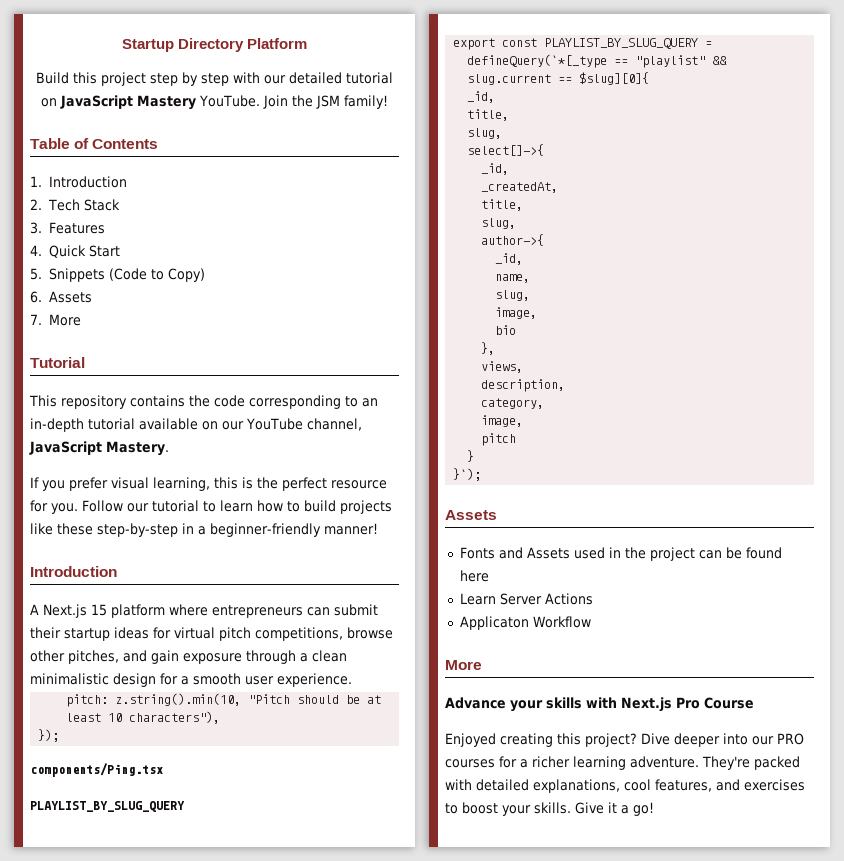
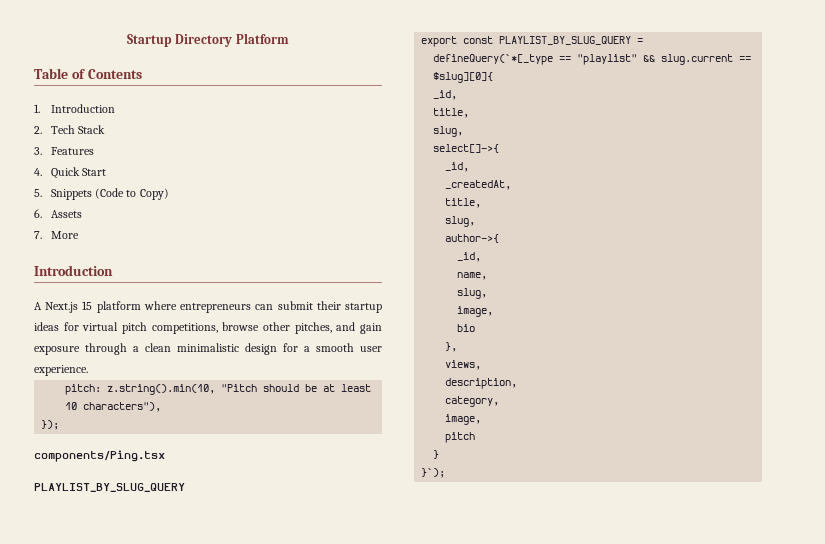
- Build this project step by step with our detailed tutorial on JavaScript Mastery YouTube. Join the JSM family!
- Tutorial
- This repository contains the code corresponding to an in-depth tutorial available on our YouTube channel, JavaScript Mastery.
- If you prefer visual learning, this is the perfect resource for you. Follow our tutorial to learn how to build projects like these step-by-step in a beginner-friendly manner!
  }`);
- Assets
- Fonts and Assets used in the project can be found here
- Learn Server Actions
- Applicaton Workflow
- More
- Advance your skills with Next.js Pro Course
- Enjoyed creating this project? Dive deeper into our PRO courses for a richer learning adventure. They're packed with detailed explanations, cool features, and exercises to boost your skills. Give it a go!

